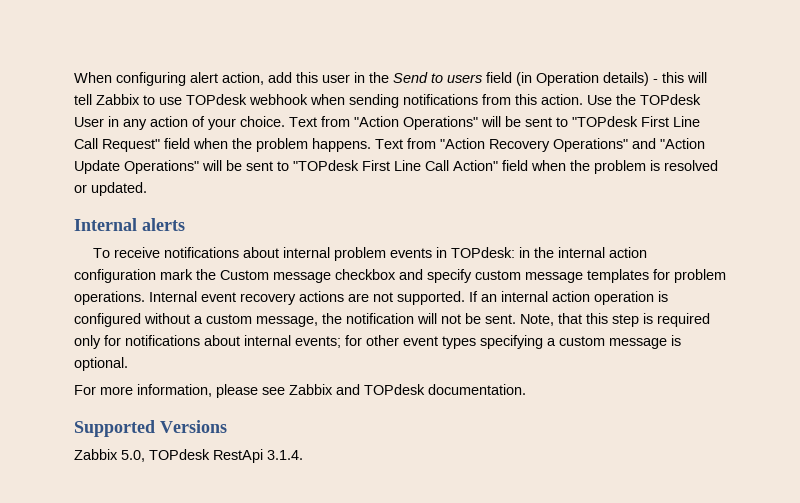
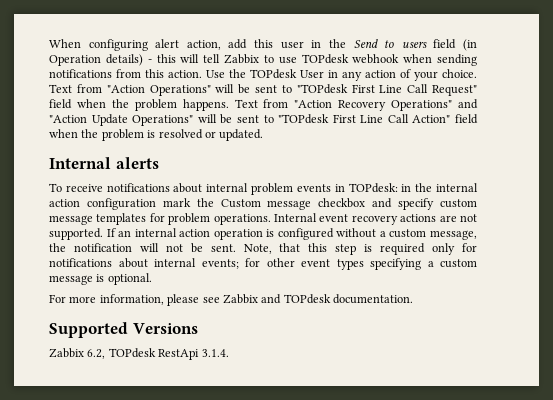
- Zabbix 5.0, TOPdesk RestApi 3.1.4.
+ Zabbix 6.2, TOPdesk RestApi 3.1.4.

